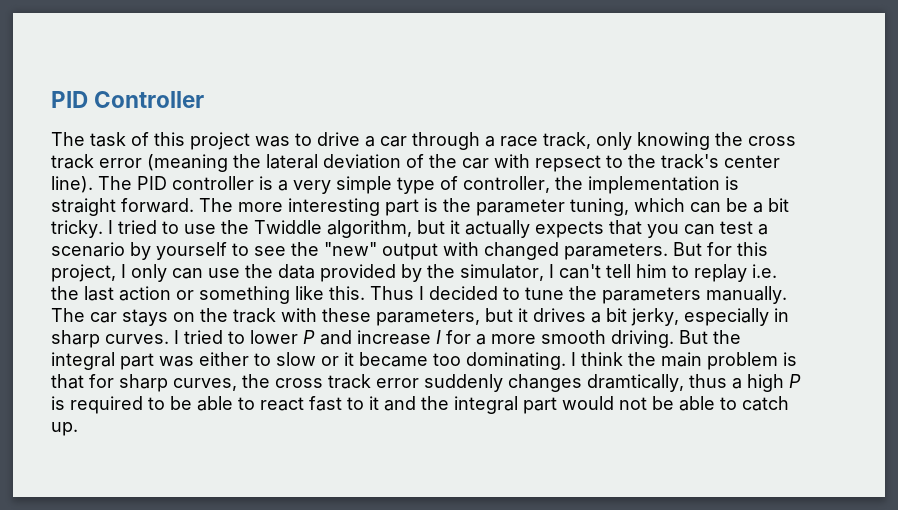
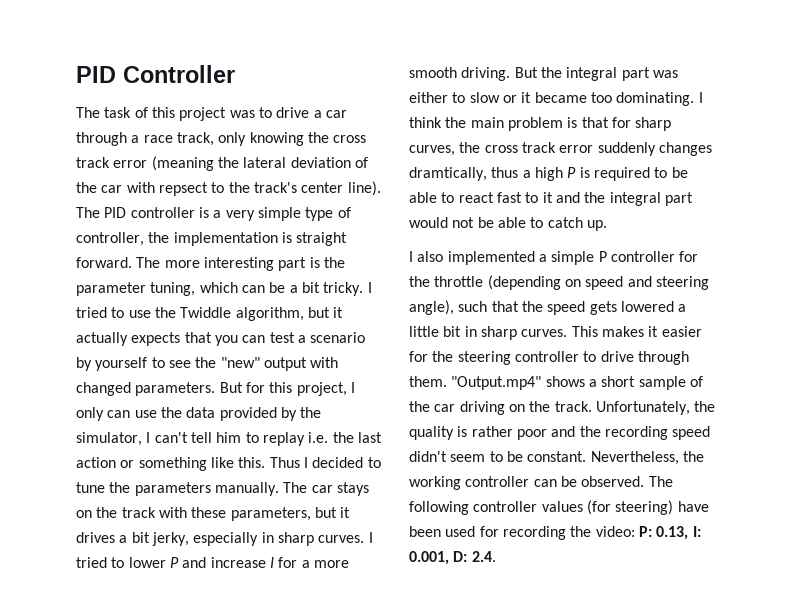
+ I also implemented a simple P controller for the throttle (depending on speed and steering angle), such that the speed gets lowered a little bit in sharp curves. This makes it easier for the steering controller to drive through them. "Output.mp4" shows a short sample of the car driving on the track. Unfortunately, the quality is rather poor and the recording speed didn't seem to be constant. Nevertheless, the working controller can be observed. The following controller values (for steering) have been used for recording the video: P: 0.13, I: 0.001, D: 2.4.

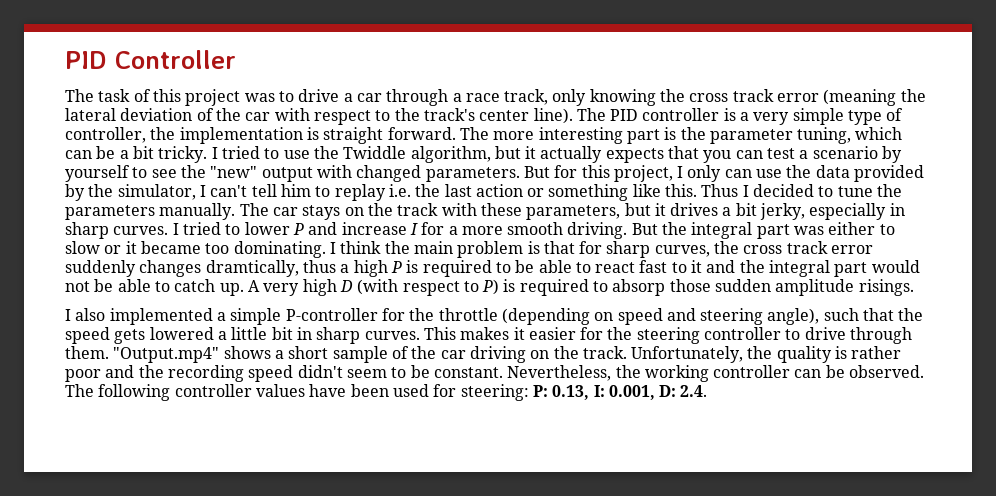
- The task of this project was to drive a car through a race track, only knowing the cross track error (meaning the lateral deviation of the car with repsect to the track's center line).
+ The task of this project was to drive a car through a race track, only knowing the cross track error (meaning the lateral deviation of the car with respect to the track's center line).
+ A very high D (with respect to P) is required to absorp those sudden amplitude risings.
- I also implemented a simple P controller for the throttle (depending on speed and steering angle), such that the speed gets lowered a little bit in sharp curves.
+ I also implemented a simple P-controller for the throttle (depending on speed and steering angle), such that the speed gets lowered a little bit in sharp curves.
- The following controller values (for steering) have been used for recording the video: P: 0.13, I: 0.001, D: 2.4.
+ The following controller values have been used for steering: P: 0.13, I: 0.001, D: 2.4.

